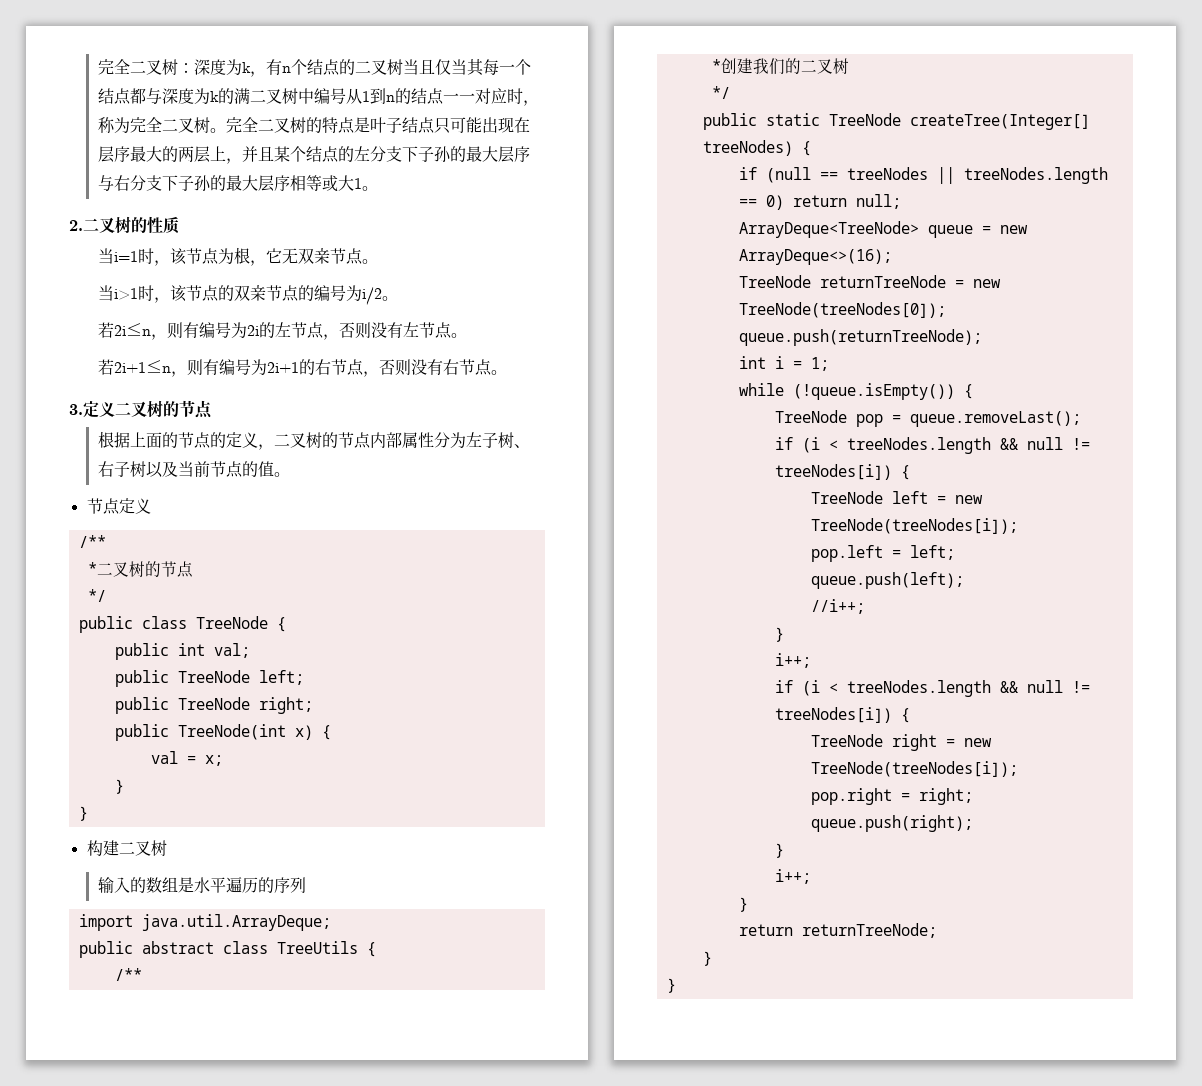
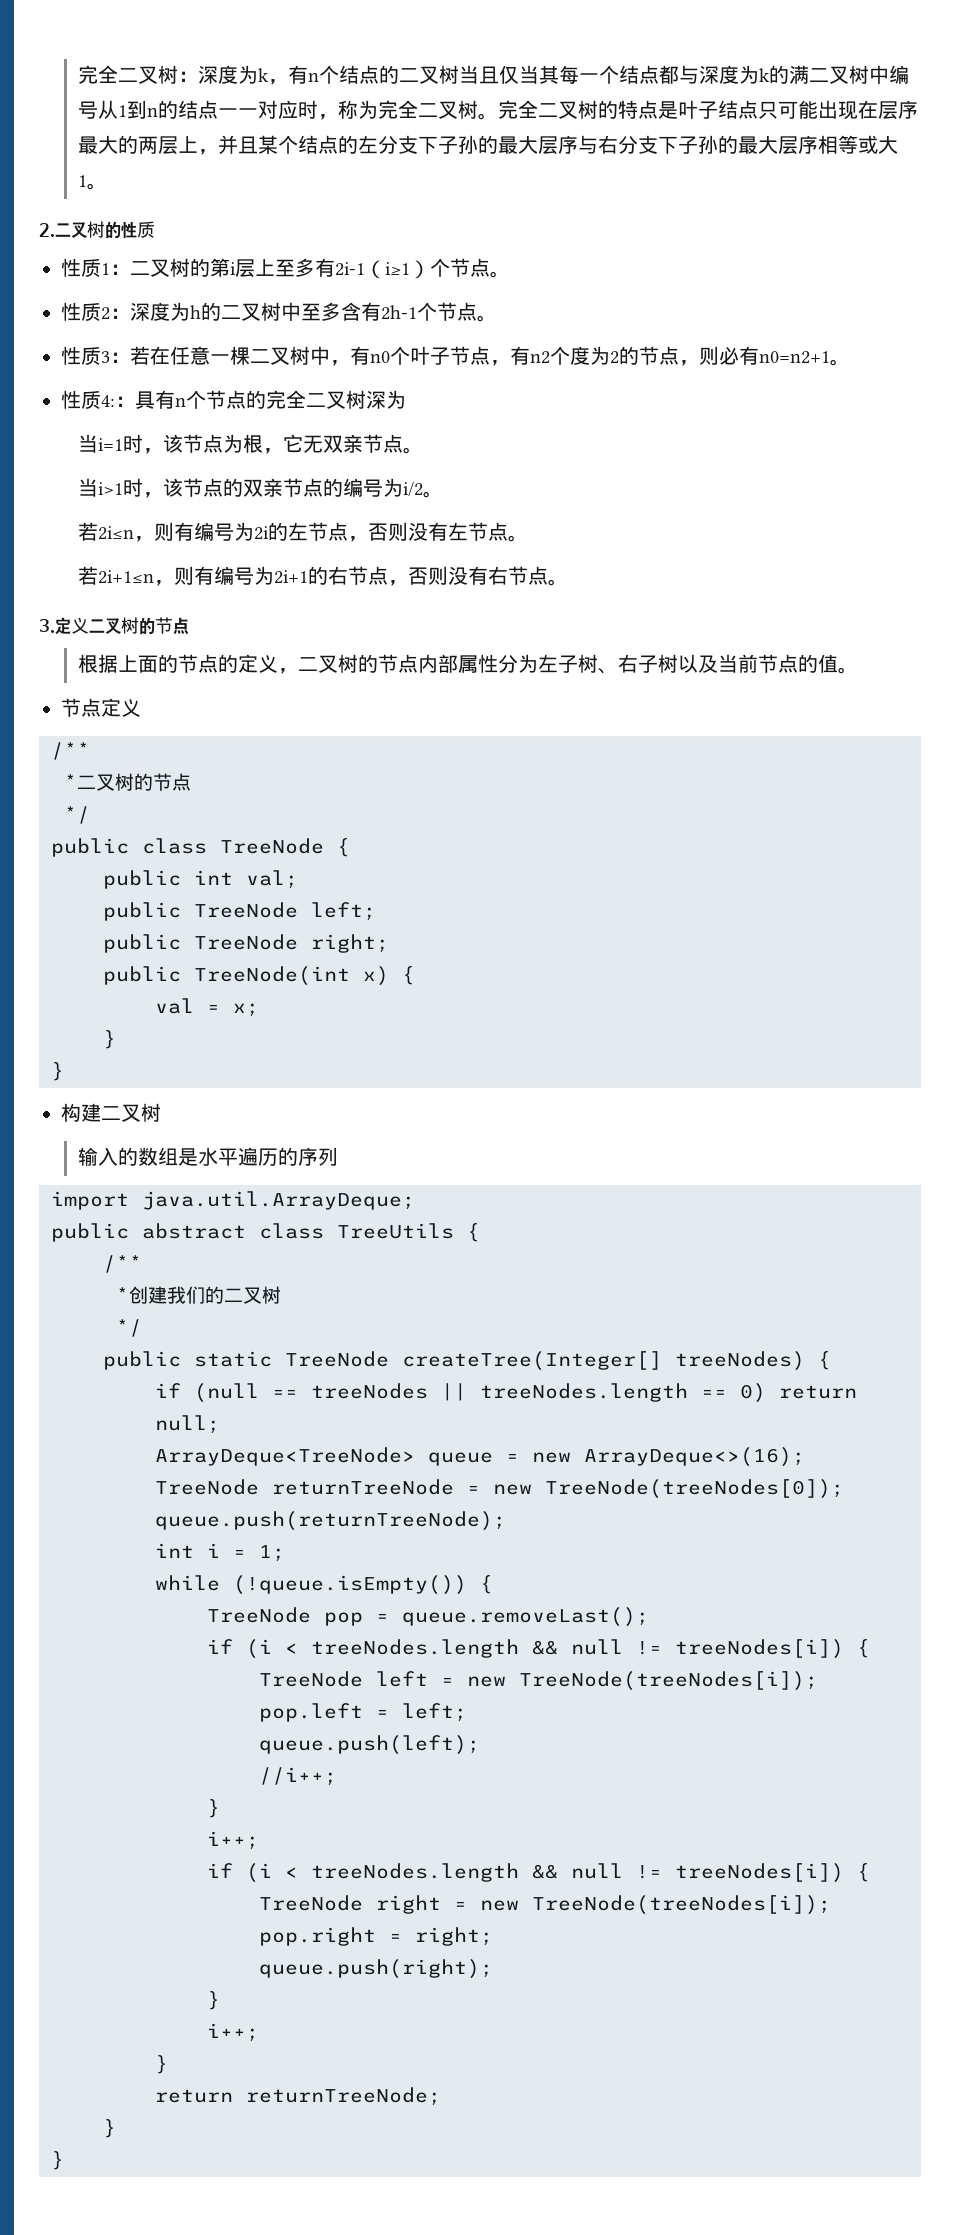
+ 性质1：二叉树的第i层上至多有2i-1（i≥1）个节点。
+ 性质2：深度为h的二叉树中至多含有2h-1个节点。
+ 性质3：若在任意一棵二叉树中，有n0个叶子节点，有n2个度为2的节点，则必有n0=n2+1。
+ 性质4:：具有n个节点的完全二叉树深为

